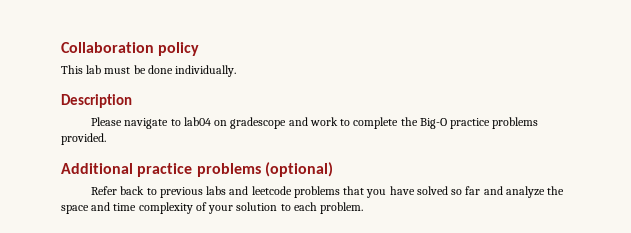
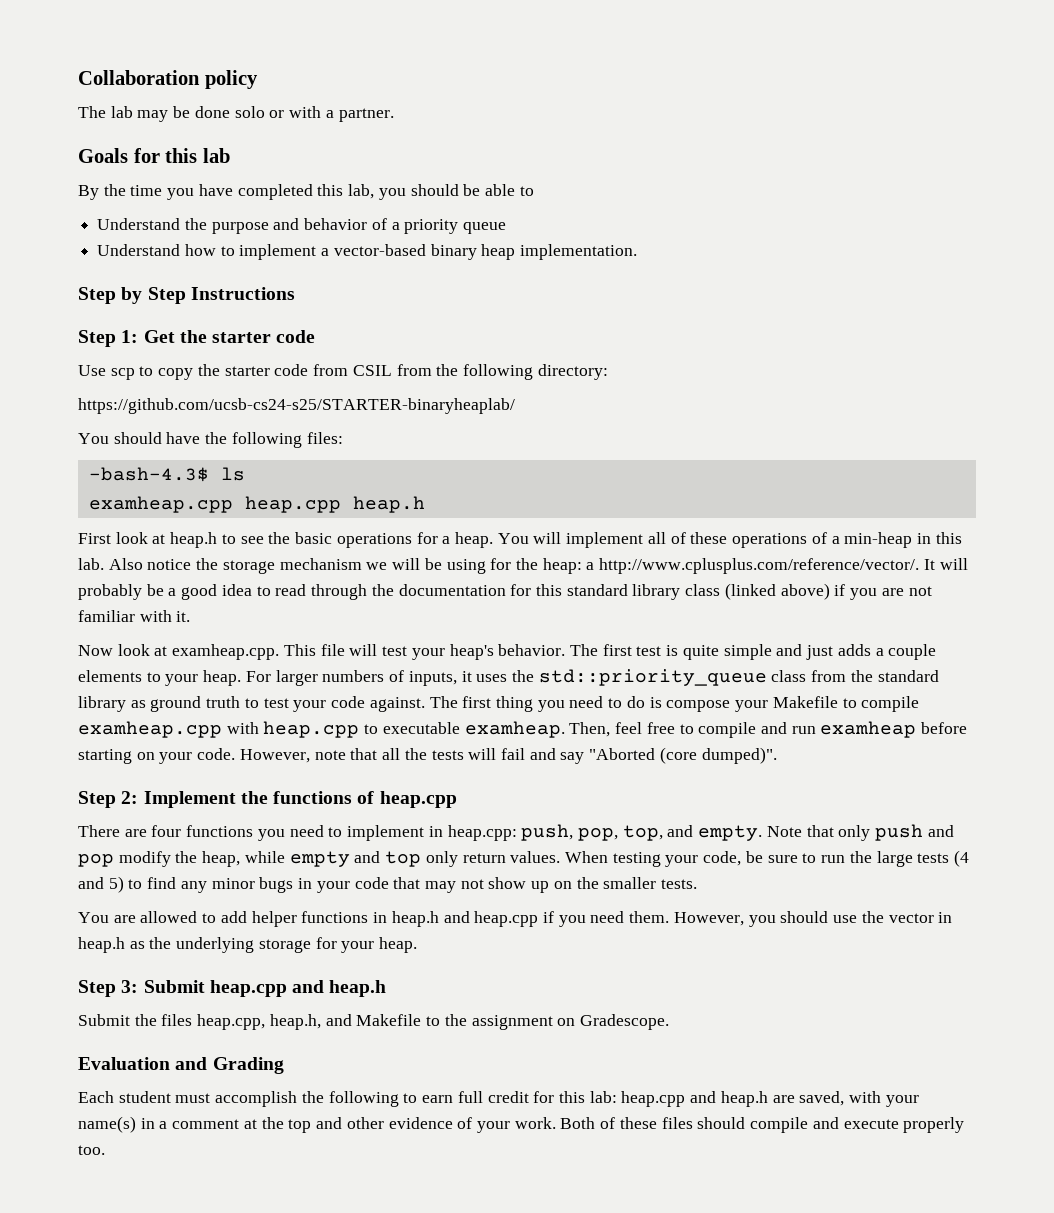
- This lab must be done individually.
- Description
- Please navigate to lab04 on gradescope and work to complete the Big-O practice problems provided.
- Additional practice problems (optional)
- Refer back to previous labs and leetcode problems that you have solved so far and analyze the space and time complexity of your solution to each problem.
+ The lab may be done solo or with a partner.
+ Goals for this lab
+ By the time you have completed this lab, you should be able to
+ Understand the purpose and behavior of a priority queue
+ Understand how to implement a vector-based binary heap implementation.
+ Step by Step Instructions
+ Step 1: Get the starter code
+ Use scp to copy the starter code from CSIL from the following directory:
+ https://github.com/ucsb-cs24-s25/STARTER-binaryheaplab/
+ You should have the following files:
+ -bash-4.3$ ls
+ examheap.cpp heap.cpp heap.h
+ First look at heap.h to see the basic operations for a heap. You will implement all of these operations of a min-heap in this lab. Also notice the storage mechanism we will be using for the heap: a http://www.cplusplus.com/reference/vector/. It will probably be a good idea to read through the documentation for this standard library class (linked above) if you are not familiar with it.
+ Now look at examheap.cpp. This file will test your heap's behavior. The first test is quite simple and just adds a couple elements to your heap. For larger numbers of inputs, it uses the std::priority_queue class from the standard library as ground truth to test your code against. The first thing you need to do is compose your Makefile to compile examheap.cpp with heap.cpp to executable examheap. Then, feel free to compile and run examheap before starting on your code. However, note that all the tests will fail and say "Aborted (core dumped)".
+ Step 2: Implement the functions of heap.cpp
+ There are four functions you need to implement in heap.cpp: push, pop, top, and empty. Note that only push and pop modify the heap, while empty and top only return values. When testing your code, be sure to run the large tests (4 and 5) to find any minor bugs in your code that may not show up on the smaller tests.
+ You are allowed to add helper functions in heap.h and heap.cpp if you need them. However, you should use the vector in heap.h as the underlying storage for your heap.
+ Step 3: Submit heap.cpp and heap.h
+ Submit the files heap.cpp, heap.h, and Makefile to the assignment on Gradescope.
+ Evaluation and Grading
+ Each student must accomplish the following to earn full credit for this lab: heap.cpp and heap.h are saved, with your name(s) in a comment at the top and other evidence of your work. Both of these files should compile and execute properly too.

